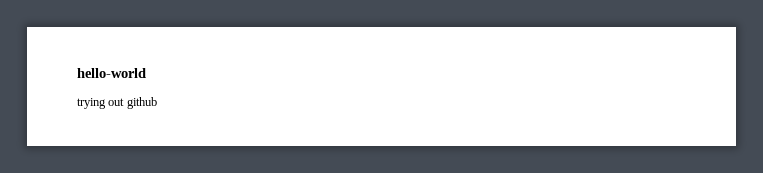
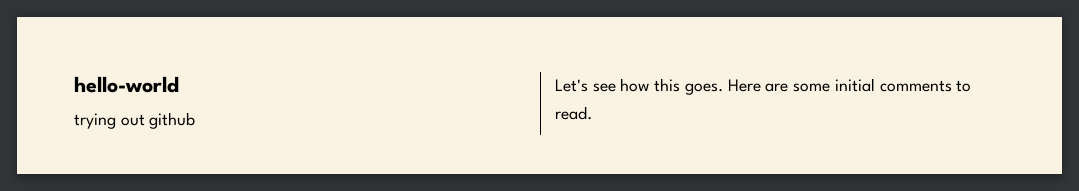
+ Let's see how this goes. Here are some initial comments to read.

